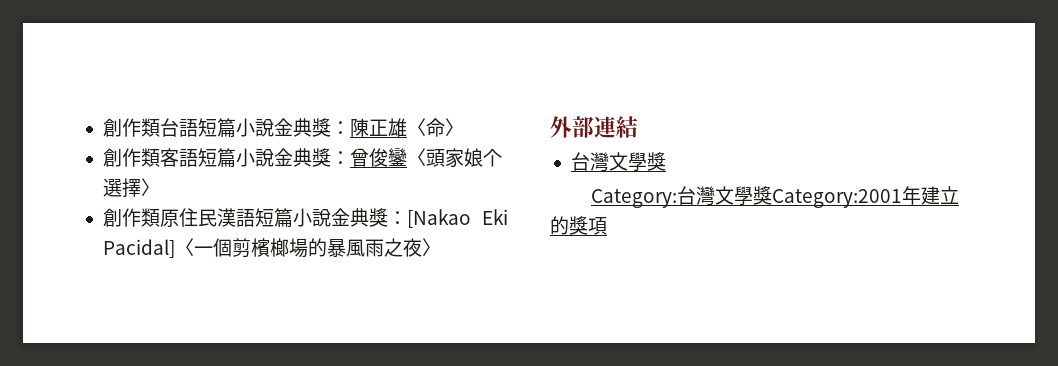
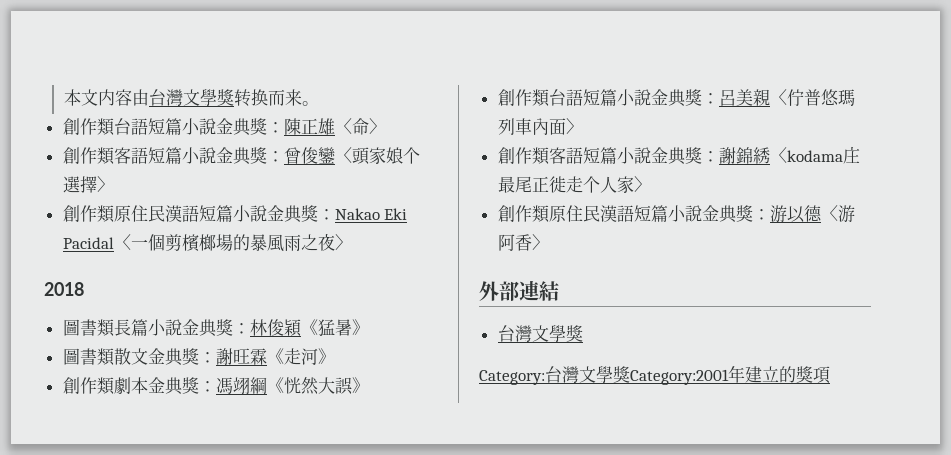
+ 本文内容由台灣文學獎转换而来。
- 創作類原住民漢語短篇小說金典獎：[Nakao Eki Pacidal]〈一個剪檳榔場的暴風雨之夜〉
+ 創作類原住民漢語短篇小說金典獎：Nakao Eki Pacidal〈一個剪檳榔場的暴風雨之夜〉
+ 2018
+ 圖書類長篇小說金典獎：林俊穎《猛暑》
+ 圖書類散文金典獎：謝旺霖《走河》
+ 創作類劇本金典獎：馮翊綱《恍然大誤》
+ 創作類台語短篇小說金典獎：呂美親〈佇普悠瑪列車內面〉
+ 創作類客語短篇小說金典獎：謝錦綉〈kodama庄最尾正徙走个人家〉
+ 創作類原住民漢語短篇小說金典獎：游以德〈游阿香〉

